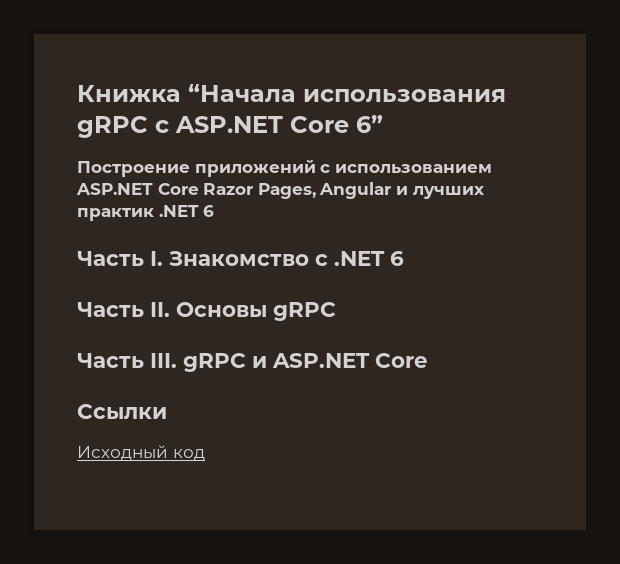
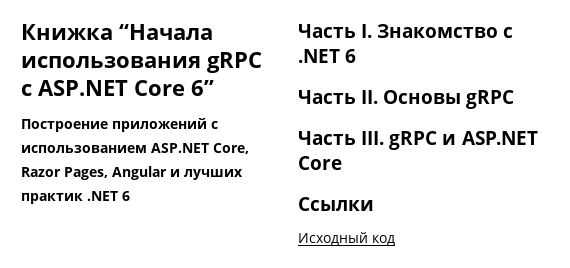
- Построение приложений с использованием ASP.NET Core Razor Pages, Angular и лучших практик .NET 6
+ Построение приложений с использованием ASP.NET Core, Razor Pages, Angular и лучших практик .NET 6

